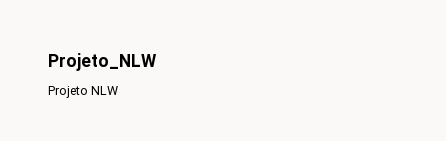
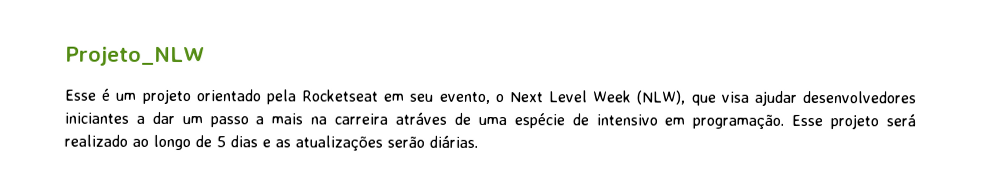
- Projeto NLW
+ Esse é um projeto orientado pela Rocketseat em seu evento, o Next Level Week (NLW), que visa ajudar desenvolvedores iniciantes a dar um passo a mais na carreira atráves de uma espécie de intensivo em programação. Esse projeto será realizado ao longo de 5 dias e as atualizações serão diárias.

